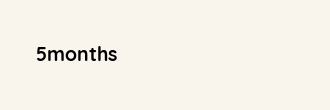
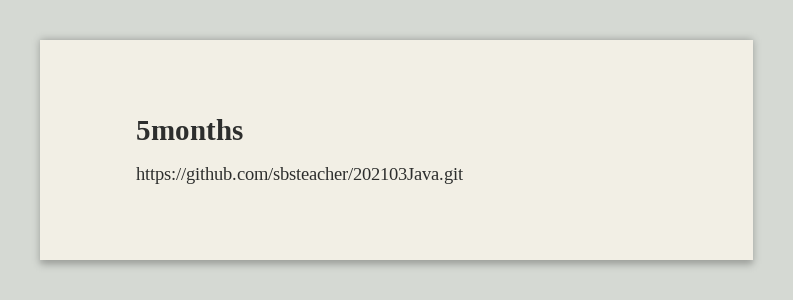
+ https://github.com/sbsteacher/202103Java.git

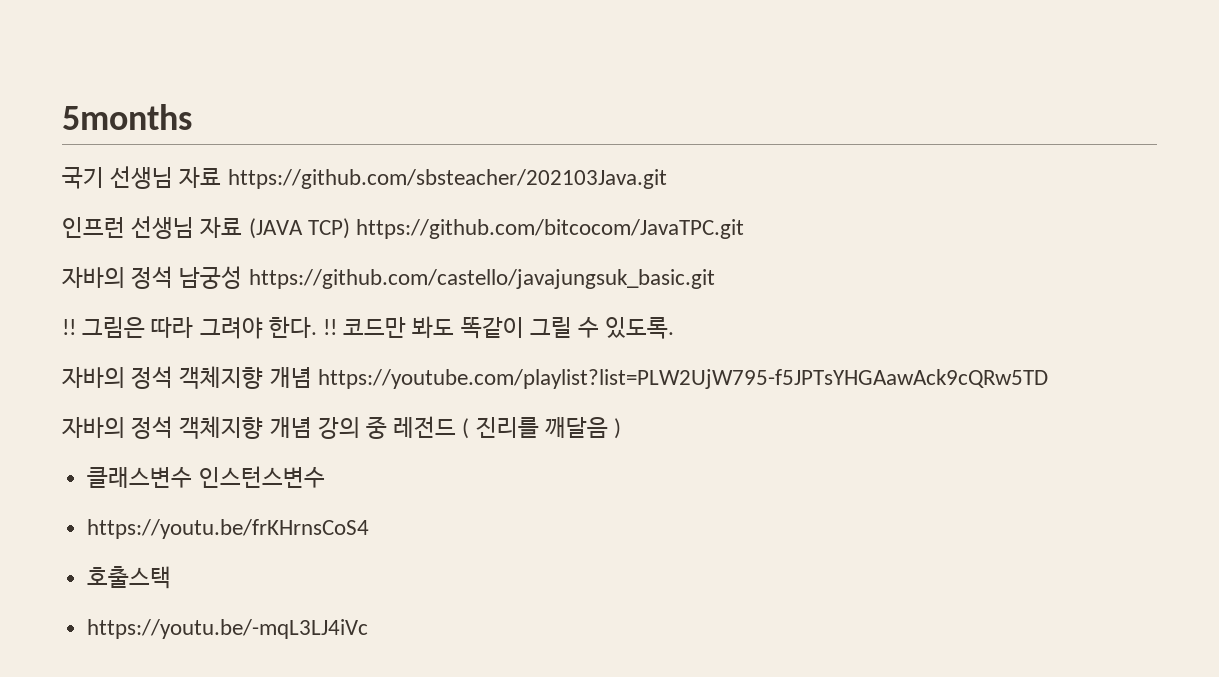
- https://github.com/sbsteacher/202103Java.git
+ 국기 선생님 자료 https://github.com/sbsteacher/202103Java.git
+ 인프런 선생님 자료 (JAVA TCP) https://github.com/bitcocom/JavaTPC.git
+ 자바의 정석 남궁성 https://github.com/castello/javajungsuk_basic.git
+ !! 그림은 따라 그려야 한다. !! 코드만 봐도 똑같이 그릴 수 있도록.
+ 자바의 정석 객체지향 개념 https://youtube.com/playlist?list=PLW2UjW795-f5JPTsYHGAawAck9cQRw5TD
+ 자바의 정석 객체지향 개념 강의 중 레전드 ( 진리를 깨달음 )
+ 클래스변수 인스턴스변수
+ https://youtu.be/frKHrnsCoS4
+ 호출스택
+ https://youtu.be/-mqL3LJ4iVc

